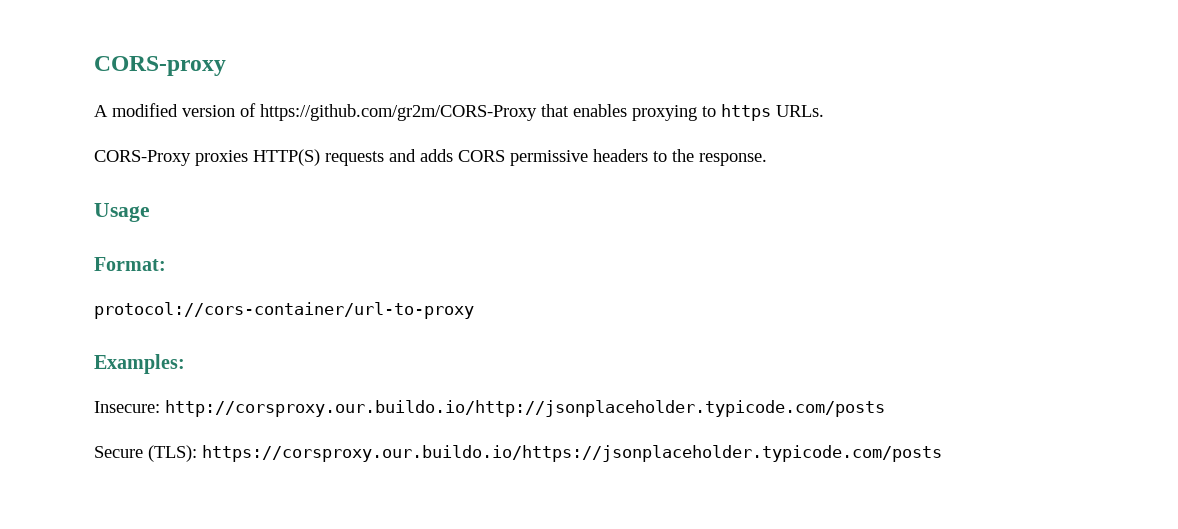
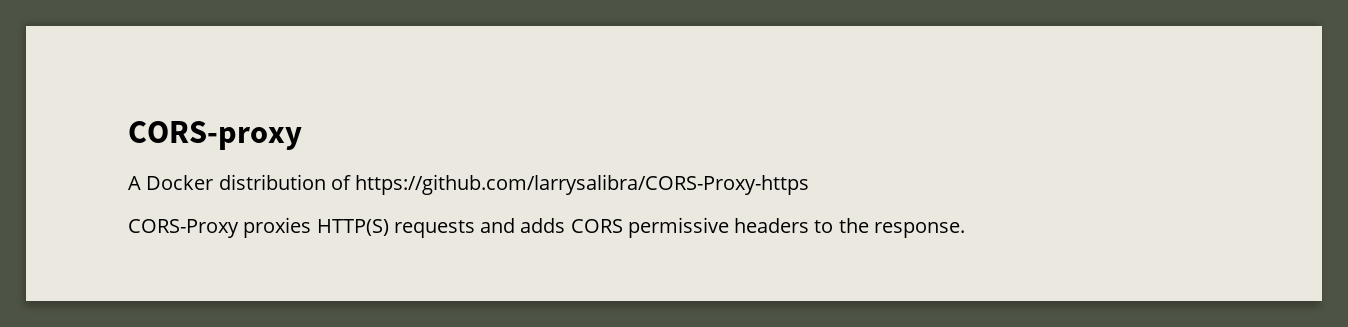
- A modified version of https://github.com/gr2m/CORS-Proxy that enables proxying to https URLs.
+ A Docker distribution of https://github.com/larrysalibra/CORS-Proxy-https
- Usage
- Format:
- protocol://cors-container/url-to-proxy
- Examples:
- Insecure: http://corsproxy.our.buildo.io/http://jsonplaceholder.typicode.com/posts
- Secure (TLS): https://corsproxy.our.buildo.io/https://jsonplaceholder.typicode.com/posts

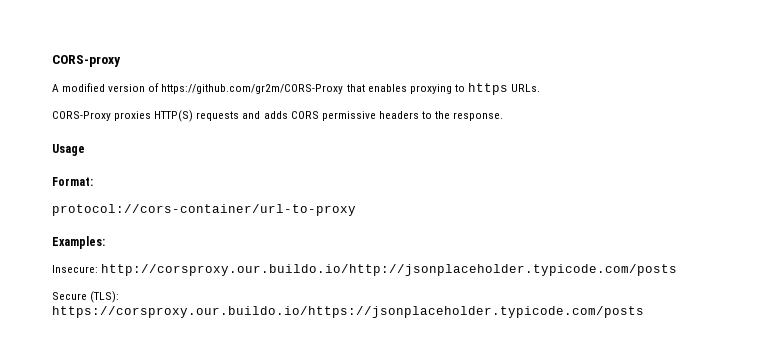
- A Docker distribution of https://github.com/larrysalibra/CORS-Proxy-https
+ A modified version of https://github.com/gr2m/CORS-Proxy that enables proxying to https URLs.
+ Usage
+ Format:
+ protocol://cors-container/url-to-proxy
+ Examples:
+ Insecure: http://corsproxy.our.buildo.io/http://jsonplaceholder.typicode.com/posts
+ Secure (TLS): https://corsproxy.our.buildo.io/https://jsonplaceholder.typicode.com/posts

